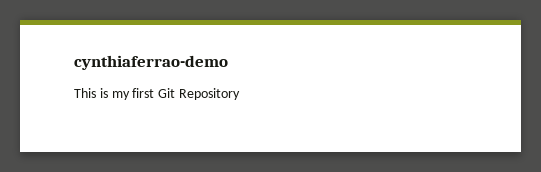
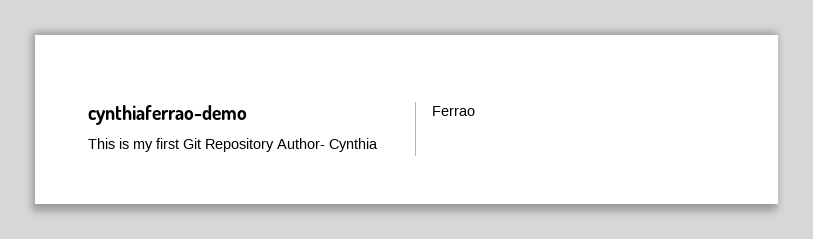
- This is my first Git Repository
+ This is my first Git Repository Author- Cynthia Ferrao

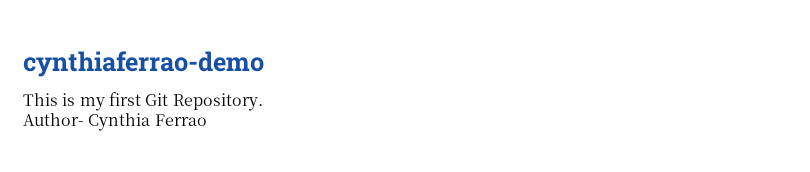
- This is my first Git Repository Author- Cynthia Ferrao
+ This is my first Git Repository.
+ Author- Cynthia Ferrao

